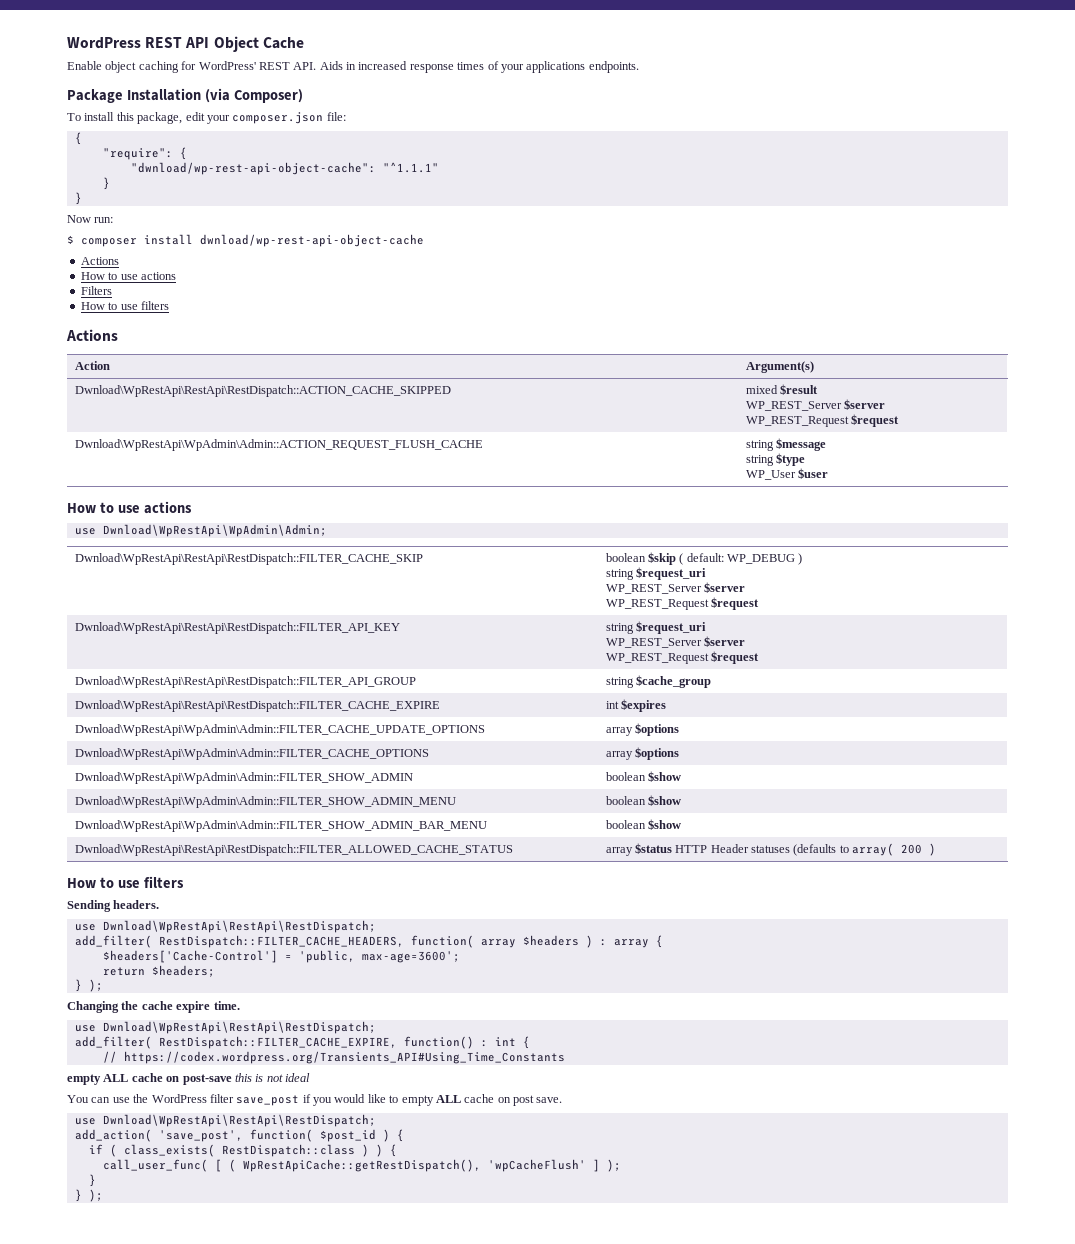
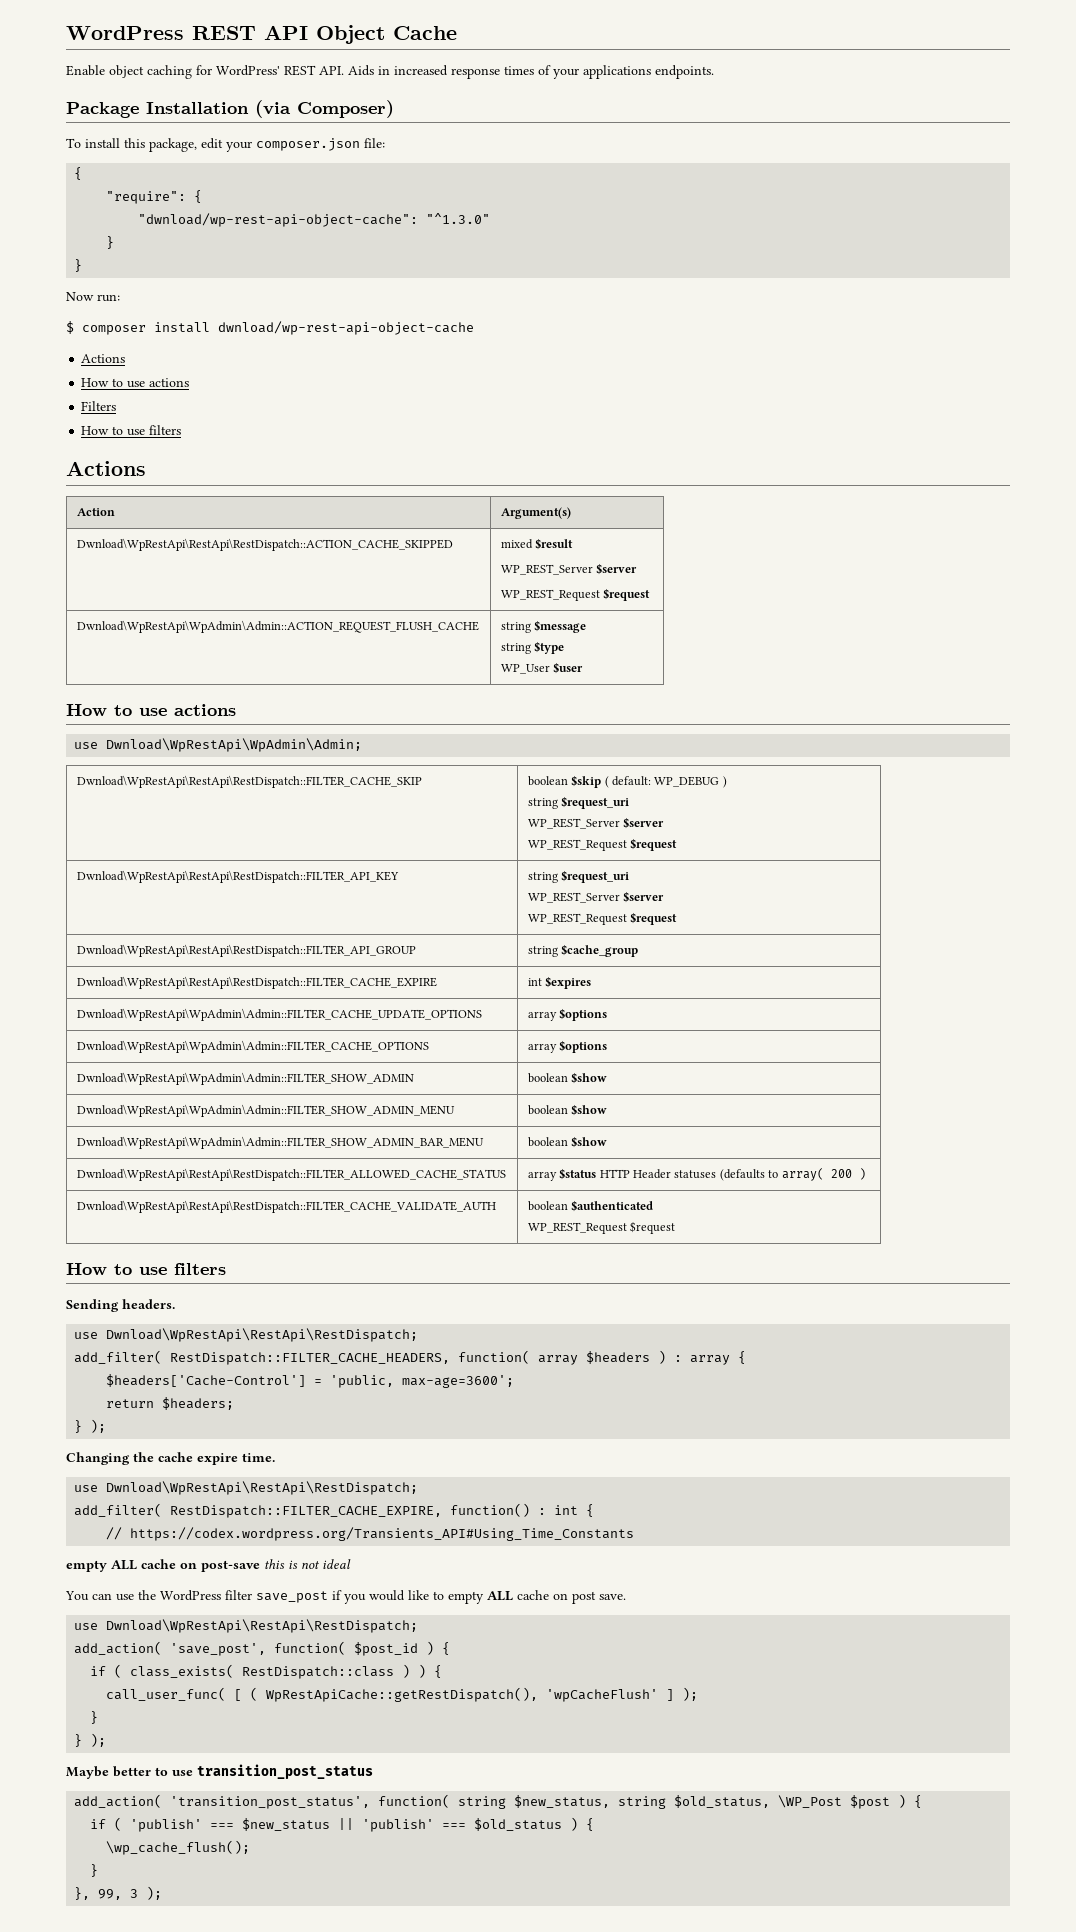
- "dwnload/wp-rest-api-object-cache": "^1.1.1"
+ "dwnload/wp-rest-api-object-cache": "^1.3.0"
+ Dwnload\WpRestApi\RestApi\RestDispatch::FILTER_CACHE_VALIDATE_AUTH | boolean $authenticated
+ WP_REST_Request $request
+ Maybe better to use transition_post_status
+ add_action( 'transition_post_status', function( string $new_status, string $old_status, \WP_Post $post ) {
+ if ( 'publish' === $new_status || 'publish' === $old_status ) {
+ \wp_cache_flush();
+ }
+ }, 99, 3 );

